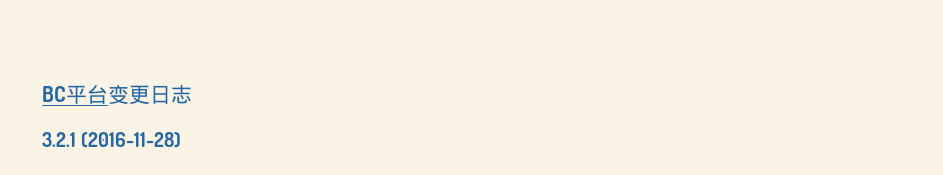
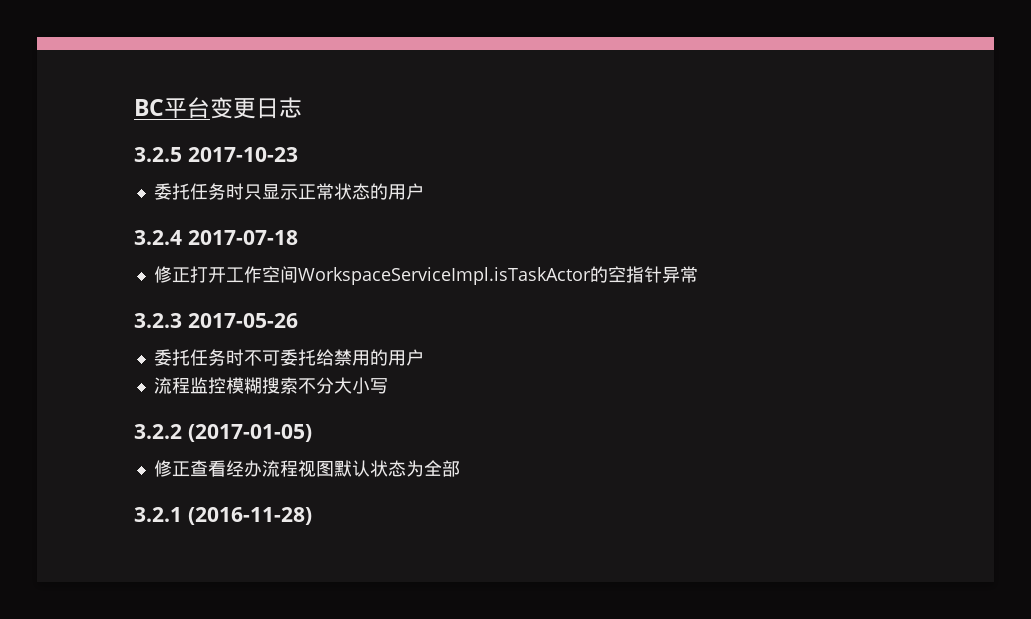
+ 3.2.5 2017-10-23
+ 委托任务时只显示正常状态的用户
+ 3.2.4 2017-07-18
+ 修正打开工作空间WorkspaceServiceImpl.isTaskActor的空指针异常
+ 3.2.3 2017-05-26
+ 委托任务时不可委托给禁用的用户
+ 流程监控模糊搜索不分大小写
+ 3.2.2 (2017-01-05)
+ 修正查看经办流程视图默认状态为全部

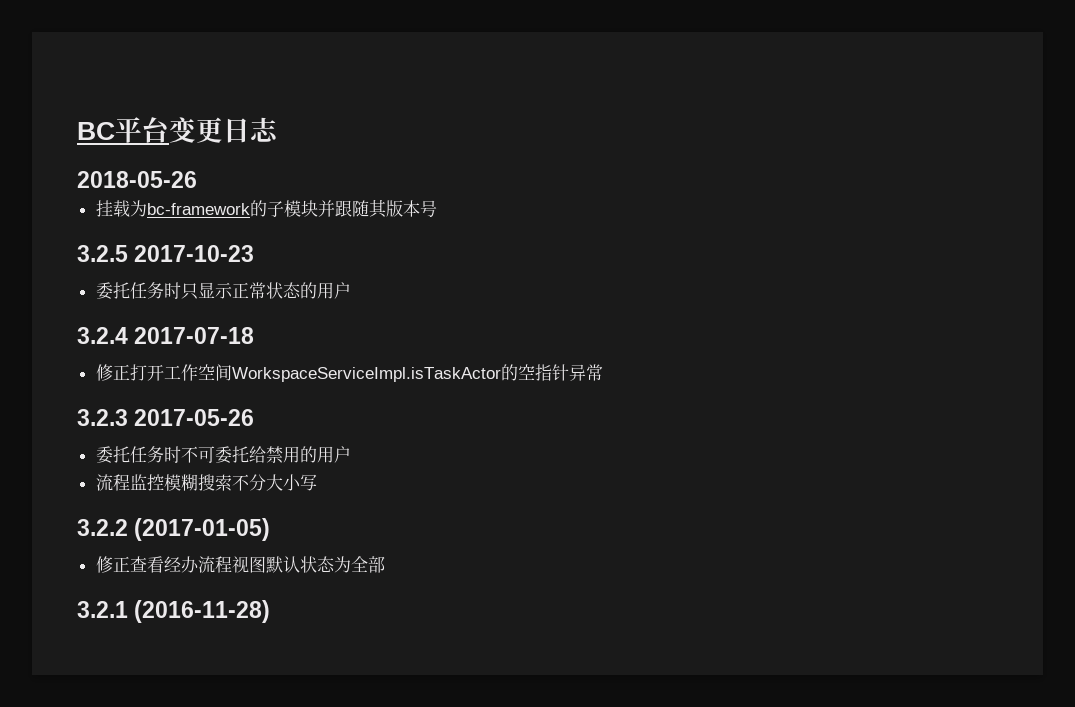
+ 2018-05-26
+ 挂载为bc-framework的子模块并跟随其版本号

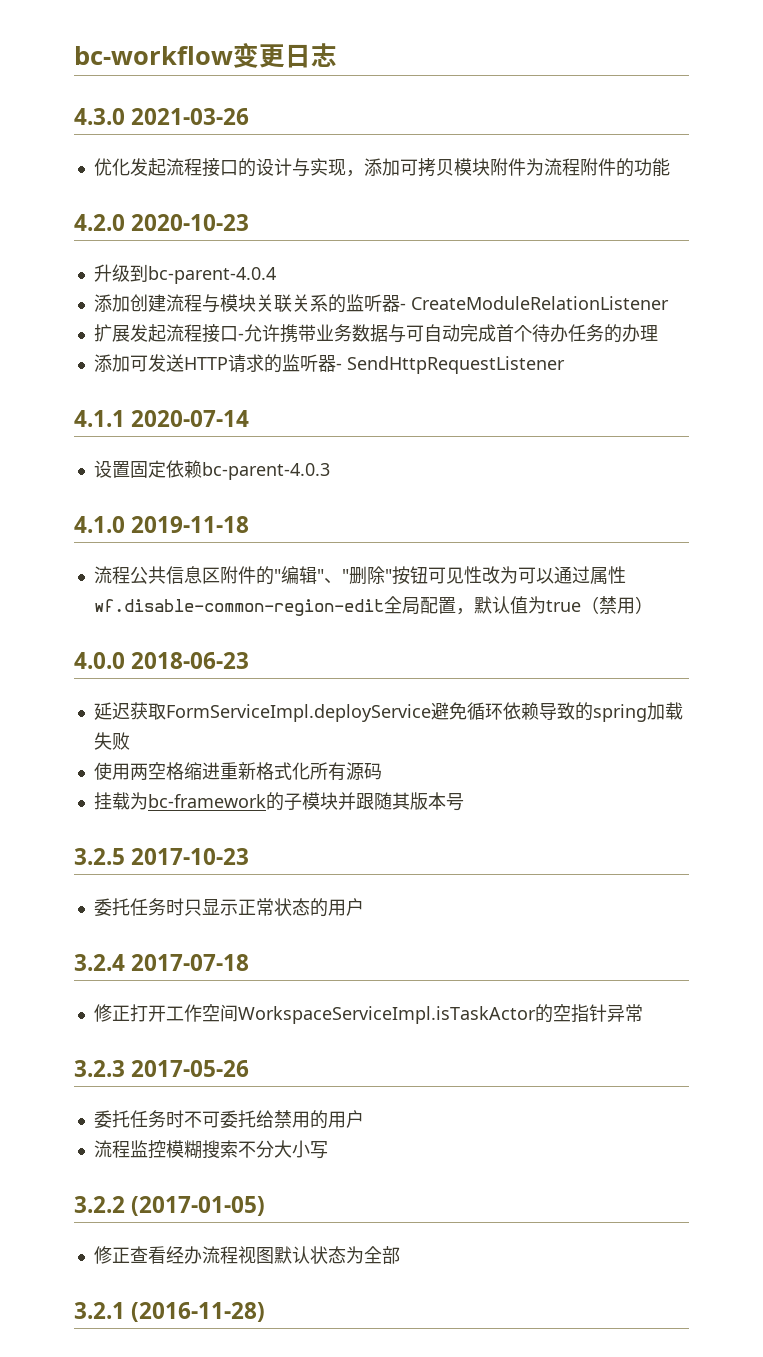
- BC平台变更日志
+ bc-workflow变更日志
- 2018-05-26
+ 4.3.0 2021-03-26
+ 优化发起流程接口的设计与实现，添加可拷贝模块附件为流程附件的功能
+ 4.2.0 2020-10-23
+ 升级到bc-parent-4.0.4
+ 添加创建流程与模块关联关系的监听器- CreateModuleRelationListener
+ 扩展发起流程接口-允许携带业务数据与可自动完成首个待办任务的办理
+ 添加可发送HTTP请求的监听器- SendHttpRequestListener
+ 4.1.1 2020-07-14
+ 设置固定依赖bc-parent-4.0.3
+ 4.1.0 2019-11-18
+ 流程公共信息区附件的"编辑"、"删除"按钮可见性改为可以通过属性wf.disable-common-region-edit全局配置，默认值为true（禁用）
+ 4.0.0 2018-06-23
+ 延迟获取FormServiceImpl.deployService避免循环依赖导致的spring加载失败
+ 使用两空格缩进重新格式化所有源码

